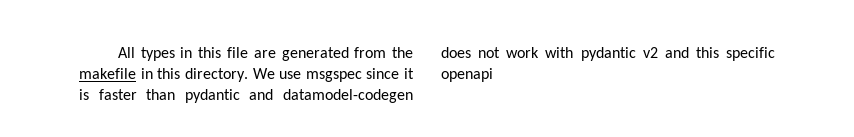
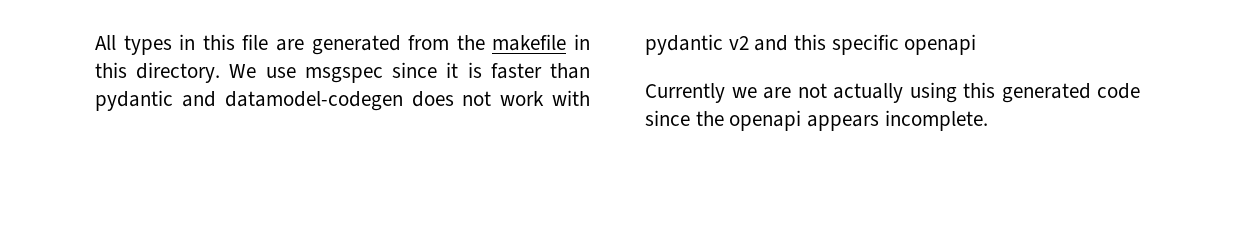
+ Currently we are not actually using this generated code since the openapi appears incomplete.

